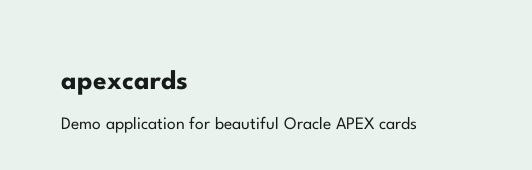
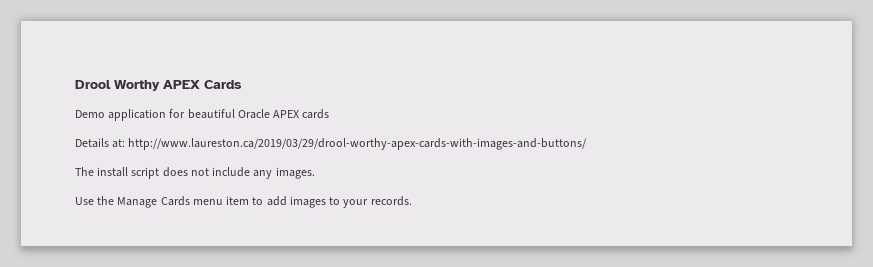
- apexcards
+ Drool Worthy APEX Cards
+ Details at: http://www.laureston.ca/2019/03/29/drool-worthy-apex-cards-with-images-and-buttons/
+ The install script does not include any images.
+ Use the Manage Cards menu item to add images to your records.

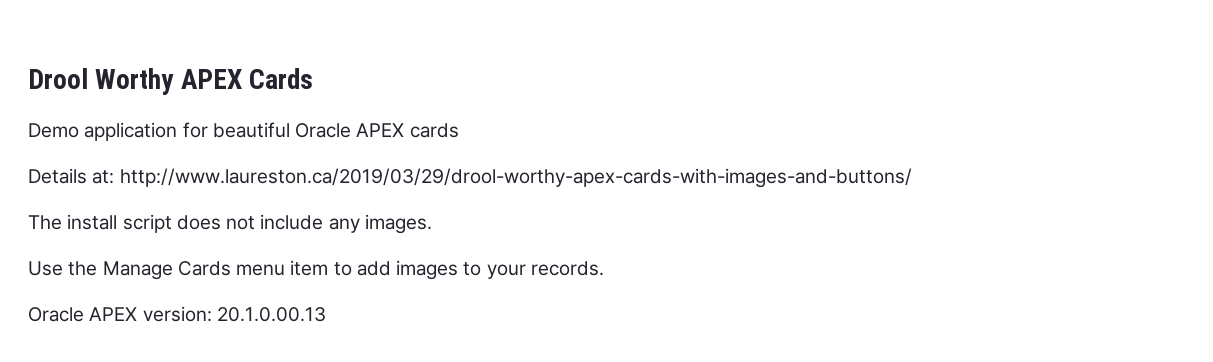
+ Oracle APEX version: 20.1.0.00.13

